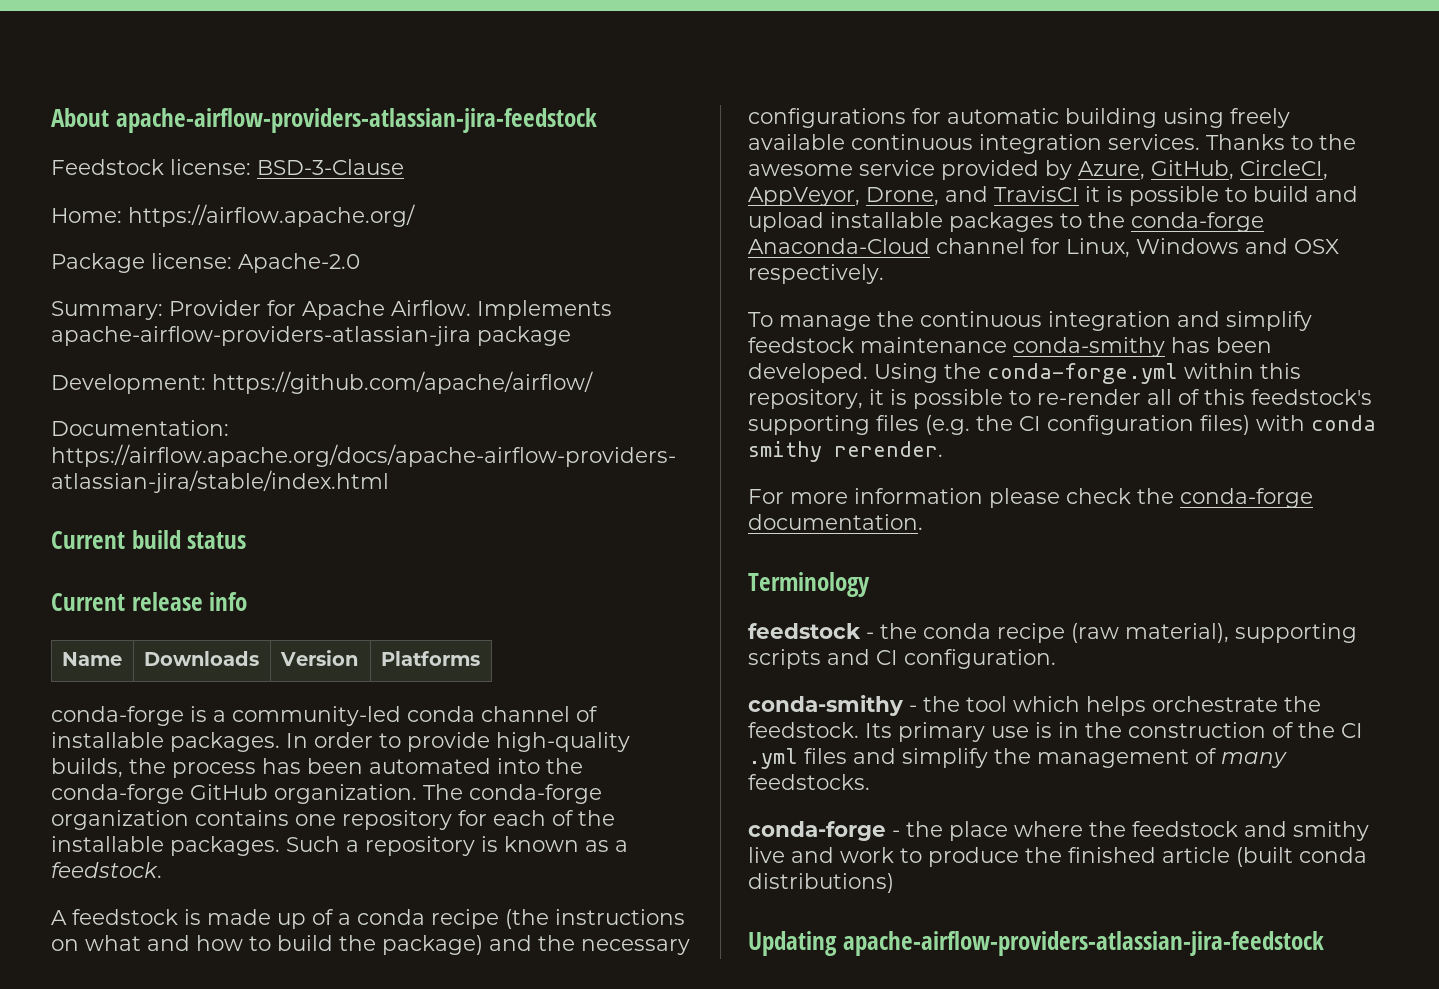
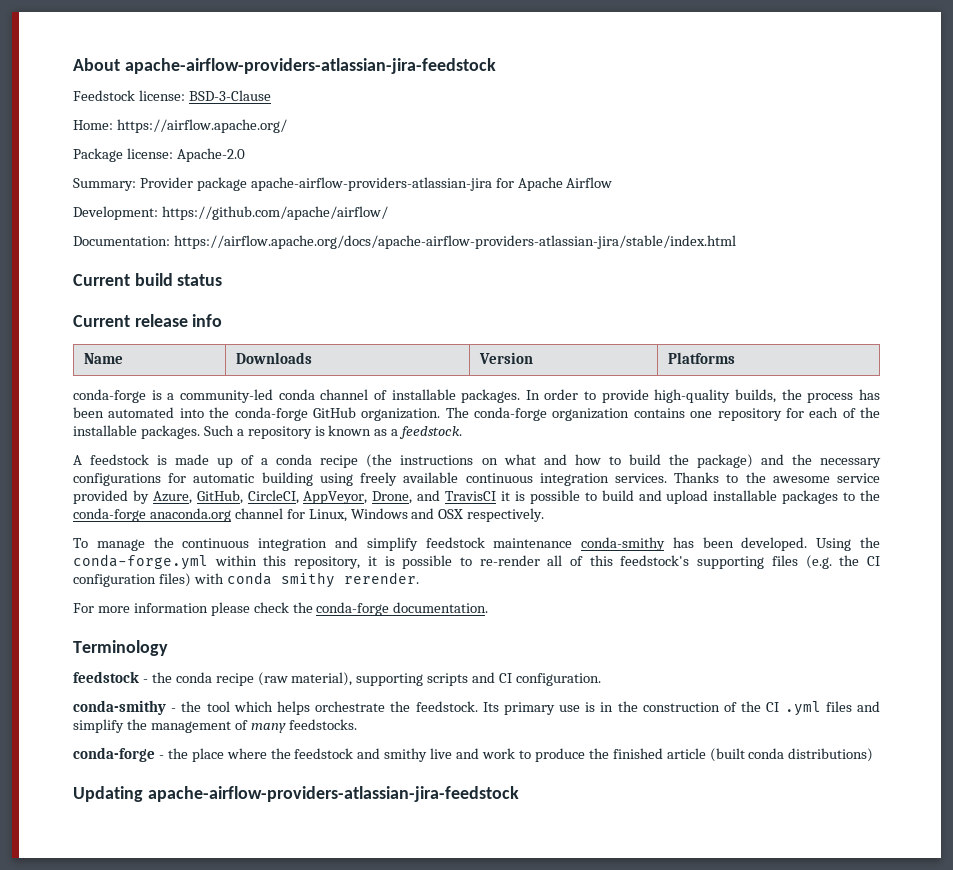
- Summary: Provider for Apache Airflow. Implements apache-airflow-providers-atlassian-jira package
+ Summary: Provider package apache-airflow-providers-atlassian-jira for Apache Airflow
- Thanks to the awesome service provided by Azure, GitHub, CircleCI, AppVeyor, Drone, and TravisCI it is possible to build and upload installable packages to the conda-forge Anaconda-Cloud channel for Linux, Windows and OSX respectively.
+ Thanks to the awesome service provided by Azure, GitHub, CircleCI, AppVeyor, Drone, and TravisCI it is possible to build and upload installable packages to the conda-forge anaconda.org channel for Linux, Windows and OSX respectively.

